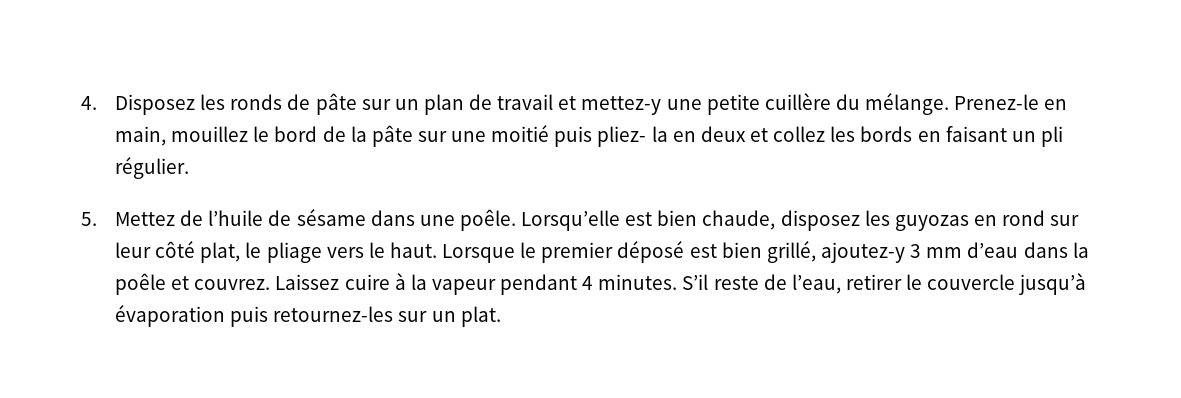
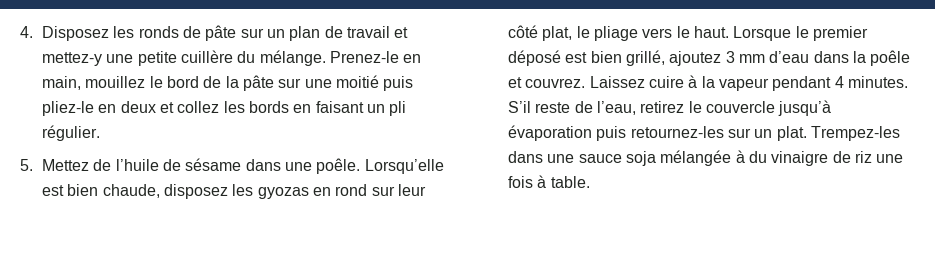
- Prenez-le en main, mouillez le bord de la pâte sur une moitié puis pliez- la en deux et collez les bords en faisant un pli régulier.
+ Prenez-le en main, mouillez le bord de la pâte sur une moitié puis pliez-le en deux et collez les bords en faisant un pli régulier.
- Lorsqu’elle est bien chaude, disposez les guyozas en rond sur leur côté plat, le pliage vers le haut.
+ Lorsqu’elle est bien chaude, disposez les gyozas en rond sur leur côté plat, le pliage vers le haut.
- Lorsque le premier déposé est bien grillé, ajoutez-y 3 mm d’eau dans la poêle et couvrez.
+ Lorsque le premier déposé est bien grillé, ajoutez 3 mm d’eau dans la poêle et couvrez.
- S’il reste de l’eau, retirer le couvercle jusqu’à évaporation puis retournez-les sur un plat.
+ S’il reste de l’eau, retirez le couvercle jusqu’à évaporation puis retournez-les sur un plat.
+ Trempez-les dans une sauce soja mélangée à du vinaigre de riz une fois à table.

